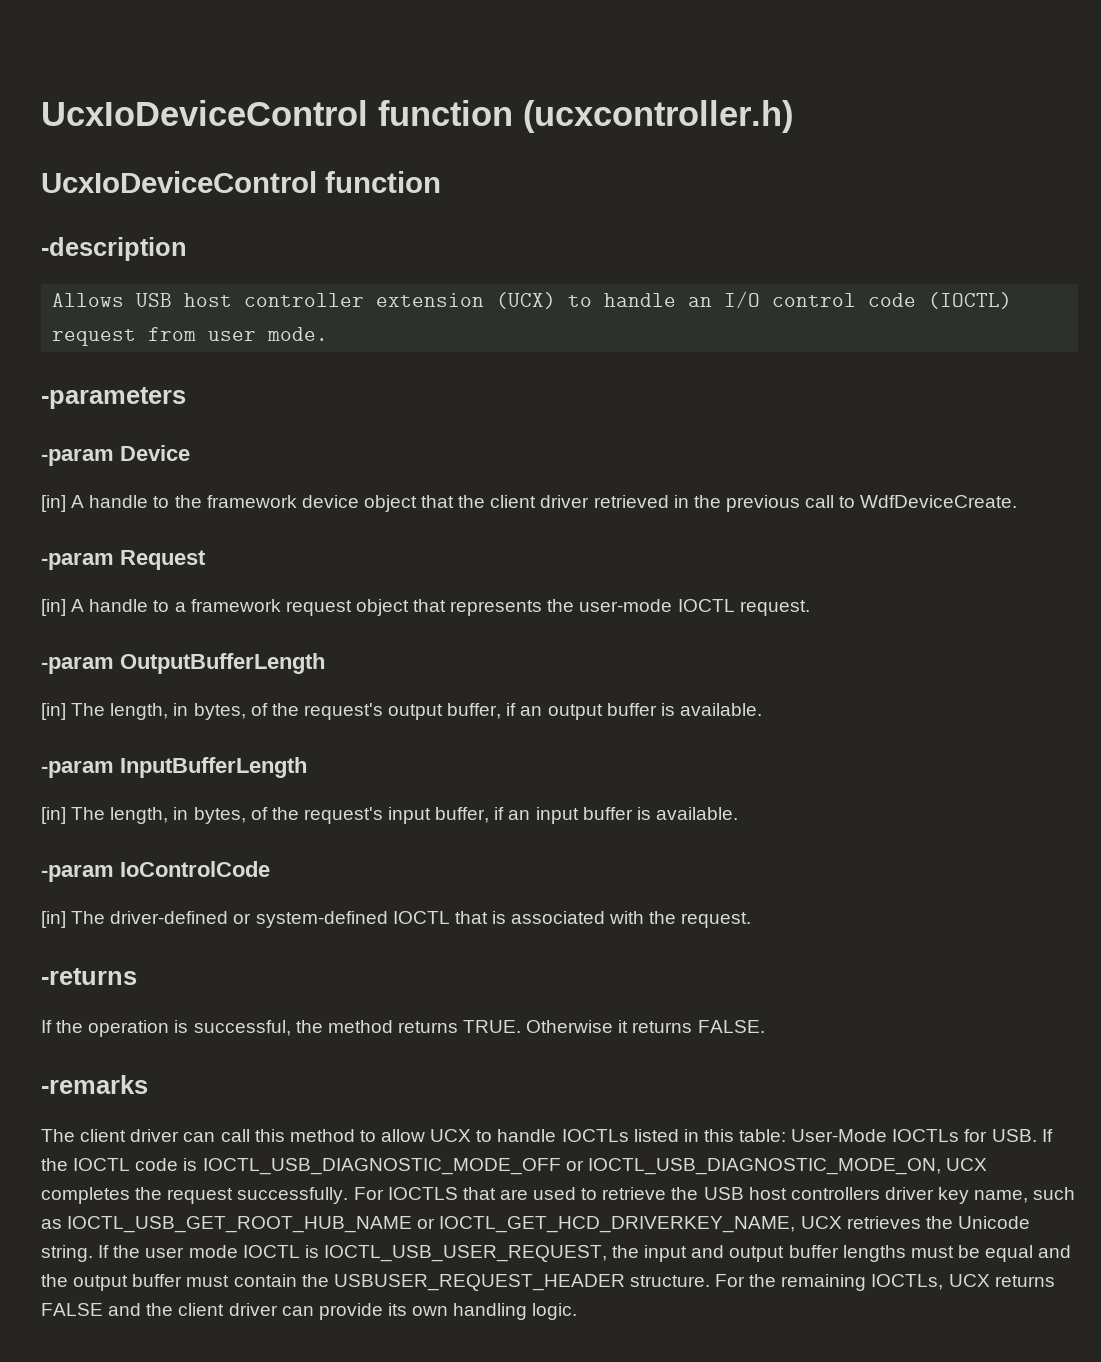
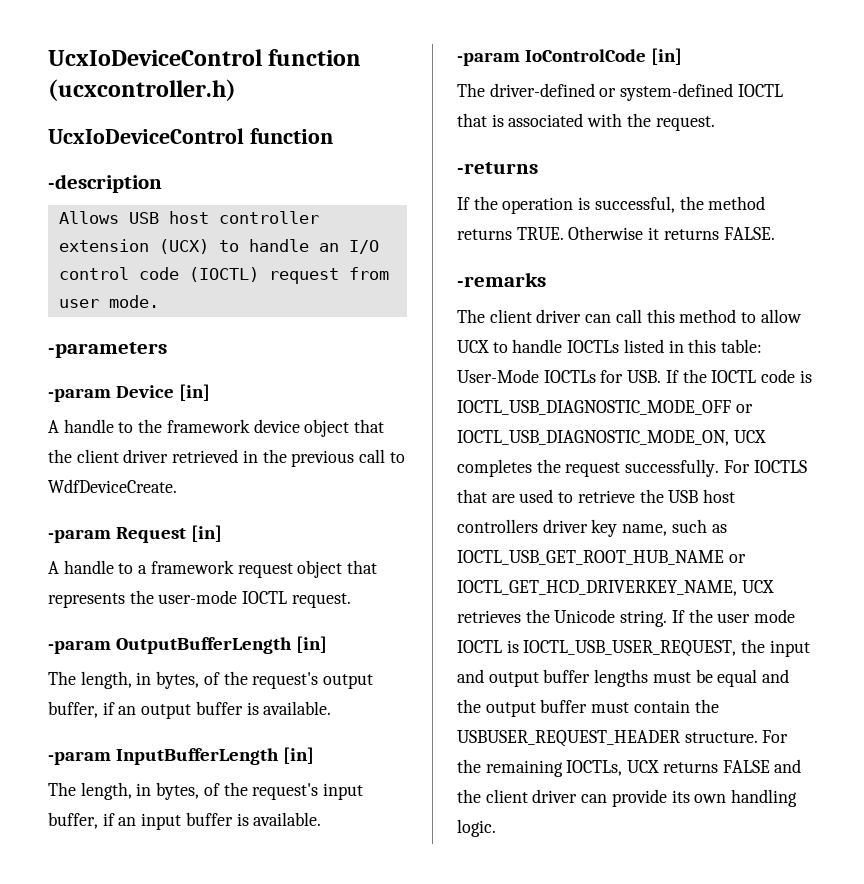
- -param Device
- [in] A handle to the framework device object that the client driver retrieved in the previous call to WdfDeviceCreate.
+ -param Device [in]
+ A handle to the framework device object that the client driver retrieved in the previous call to WdfDeviceCreate.
- -param Request
- [in] A handle to a framework request object that represents the user-mode IOCTL request.
+ -param Request [in]
+ A handle to a framework request object that represents the user-mode IOCTL request.
- -param OutputBufferLength
- [in] The length, in bytes, of the request's output buffer, if an output buffer is available.
+ -param OutputBufferLength [in]
+ The length, in bytes, of the request's output buffer, if an output buffer is available.
- -param InputBufferLength
- [in] The length, in bytes, of the request's input buffer, if an input buffer is available.
+ -param InputBufferLength [in]
+ The length, in bytes, of the request's input buffer, if an input buffer is available.
- -param IoControlCode
- [in] The driver-defined or system-defined IOCTL that is associated with the request.
+ -param IoControlCode [in]
+ The driver-defined or system-defined IOCTL that is associated with the request.

